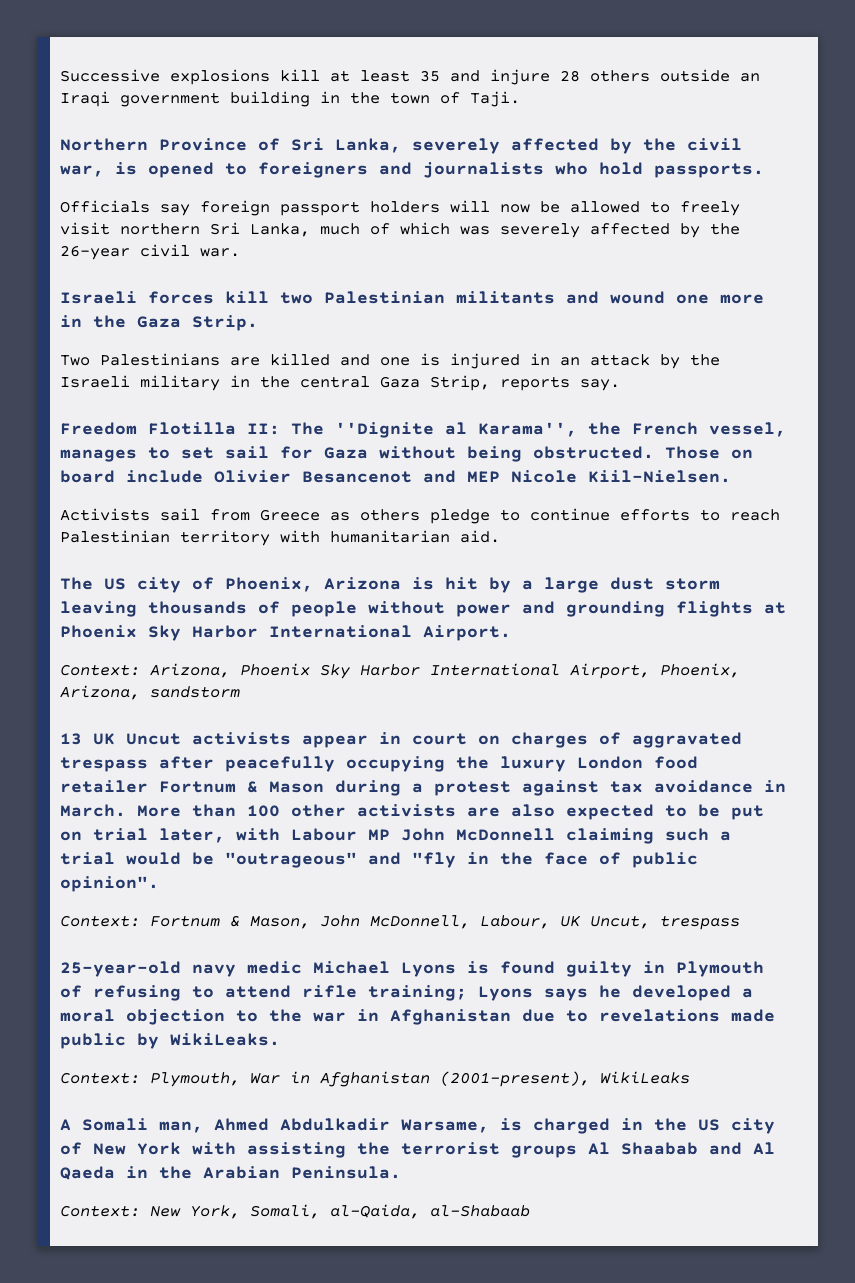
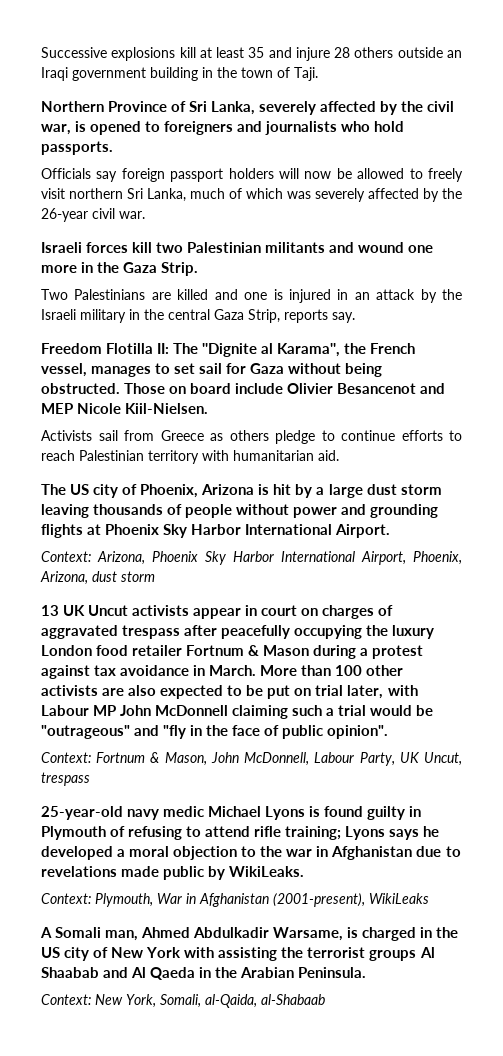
- Context: Arizona, Phoenix Sky Harbor International Airport, Phoenix, Arizona, sandstorm
+ Context: Arizona, Phoenix Sky Harbor International Airport, Phoenix, Arizona, dust storm
- Context: Fortnum & Mason, John McDonnell, Labour, UK Uncut, trespass
+ Context: Fortnum & Mason, John McDonnell, Labour Party, UK Uncut, trespass

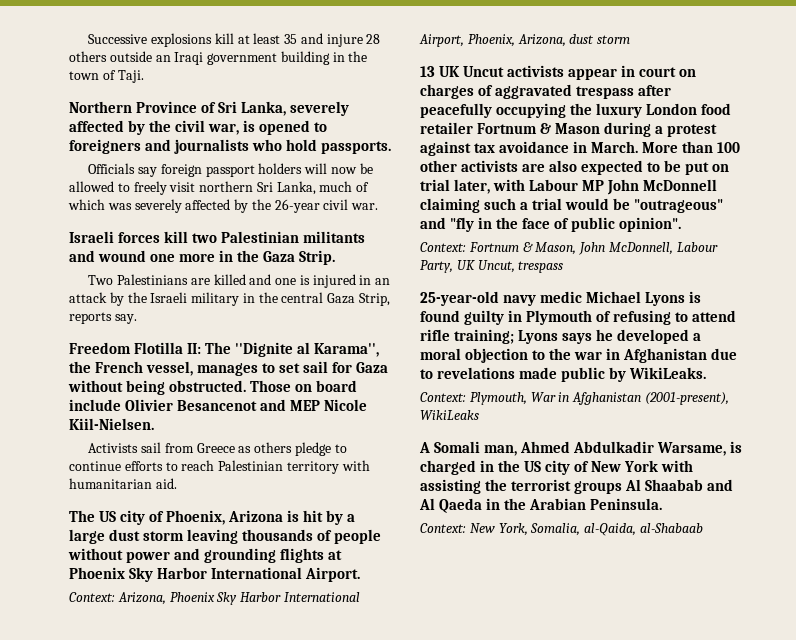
- Context: New York, Somali, al-Qaida, al-Shabaab
+ Context: New York, Somalia, al-Qaida, al-Shabaab

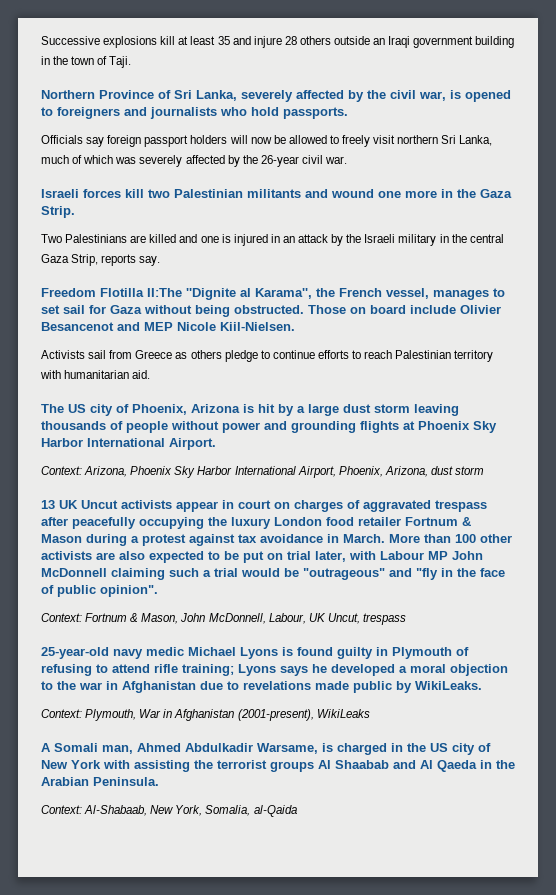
- Freedom Flotilla II: The ''Dignite al Karama'', the French vessel, manages to set sail for Gaza without being obstructed.
+ Freedom Flotilla II:The ''Dignite al Karama'', the French vessel, manages to set sail for Gaza without being obstructed.
- Context: Fortnum & Mason, John McDonnell, Labour Party, UK Uncut, trespass
+ Context: Fortnum & Mason, John McDonnell, Labour, UK Uncut, trespass
- Context: New York, Somalia, al-Qaida, al-Shabaab
+ Context: Al-Shabaab, New York, Somalia, al-Qaida

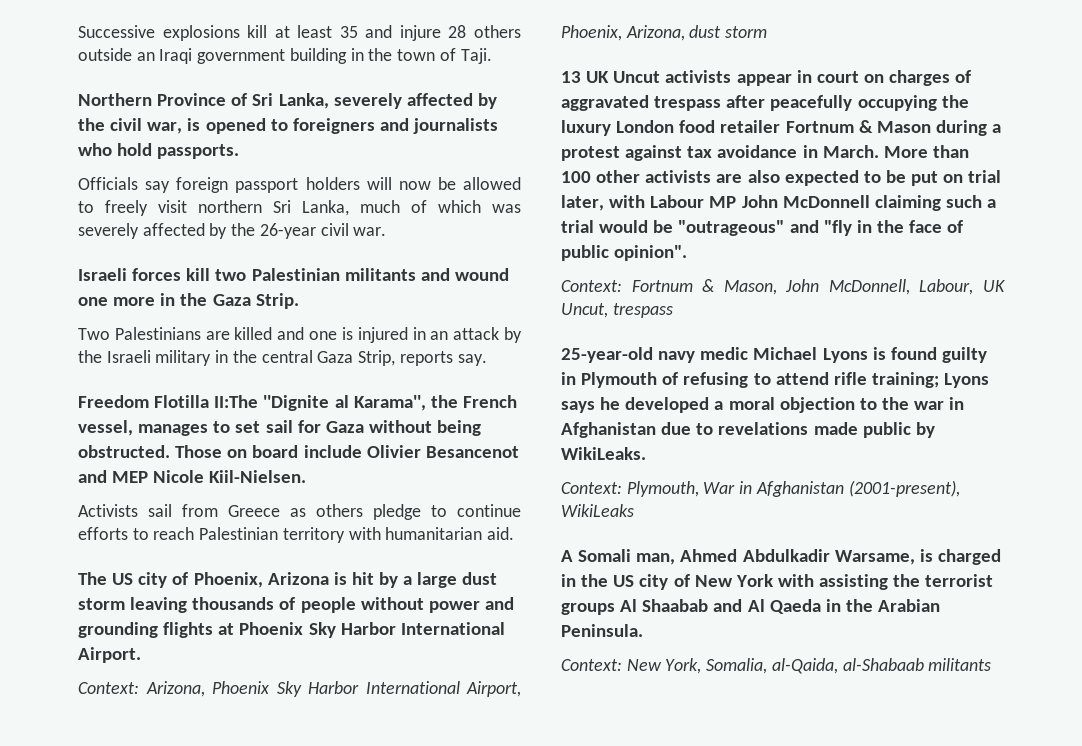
- Context: Al-Shabaab, New York, Somalia, al-Qaida
+ Context: New York, Somalia, al-Qaida, al-Shabaab militants

